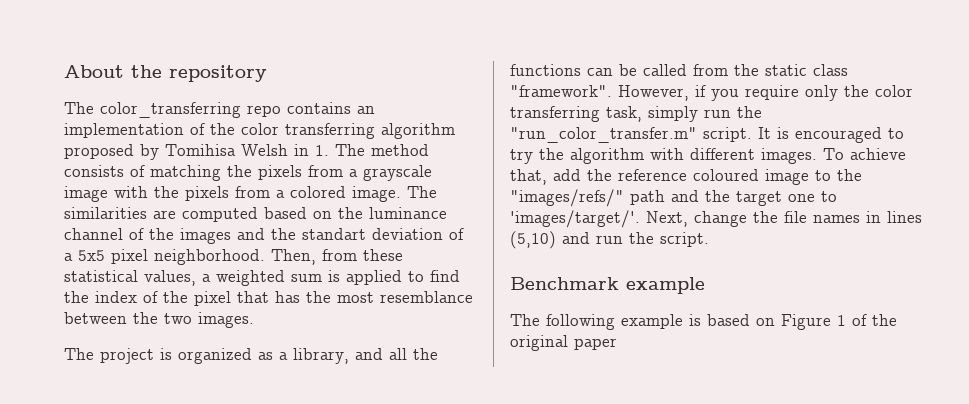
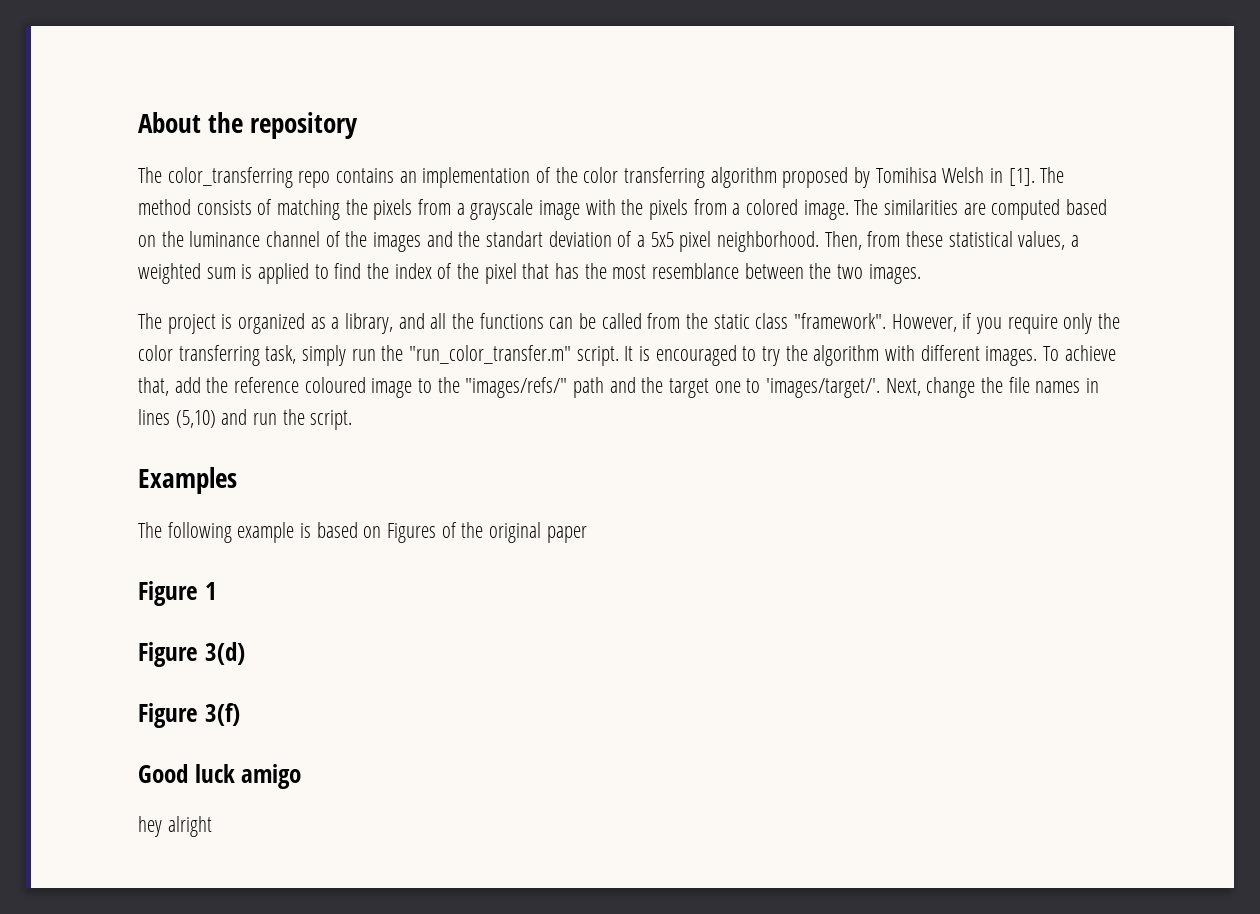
- The color_transferring repo contains an implementation of the color transferring algorithm proposed by Tomihisa Welsh in 1. The method consists of matching the pixels from a grayscale image with the pixels from a colored image.
+ The color_transferring repo contains an implementation of the color transferring algorithm proposed by Tomihisa Welsh in [1]. The method consists of matching the pixels from a grayscale image with the pixels from a colored image.
- Benchmark example
+ Examples
- The following example is based on Figure 1 of the original paper
+ The following example is based on Figures of the original paper
+ Figure 1
+ Figure 3(d)
+ Figure 3(f)
+ Good luck amigo
+ hey alright

